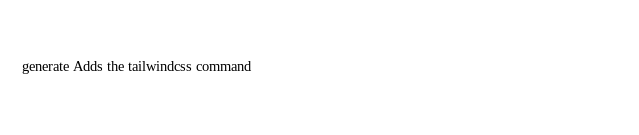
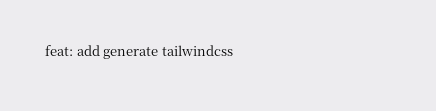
- generate Adds the tailwindcss command
+ feat: add generate tailwindcss

